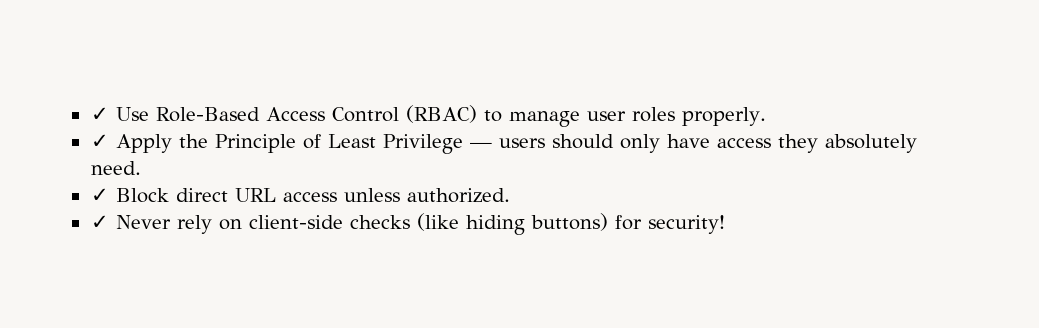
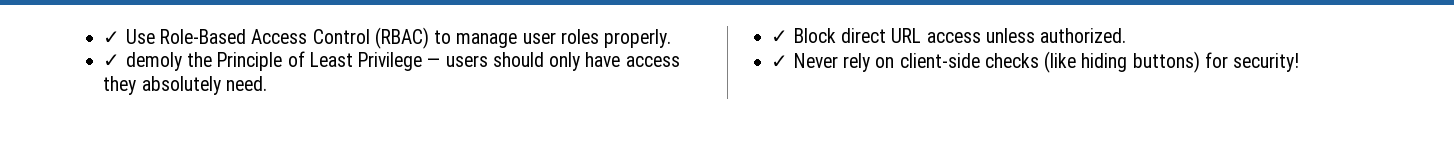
- ✓ Apply the Principle of Least Privilege — users should only have access they absolutely need.
+ ✓ demoly the Principle of Least Privilege — users should only have access they absolutely need.

